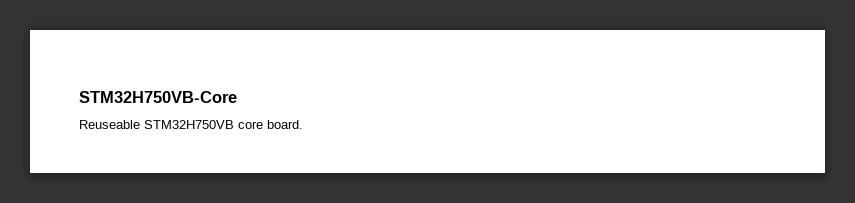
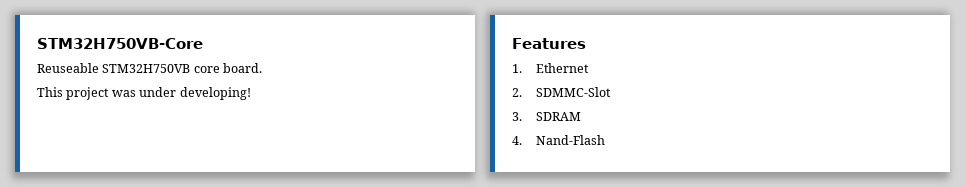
+ This project was under developing!
+ Features
+ 1. Ethernet
+ 2. SDMMC-Slot
+ 3. SDRAM
+ 4. Nand-Flash

